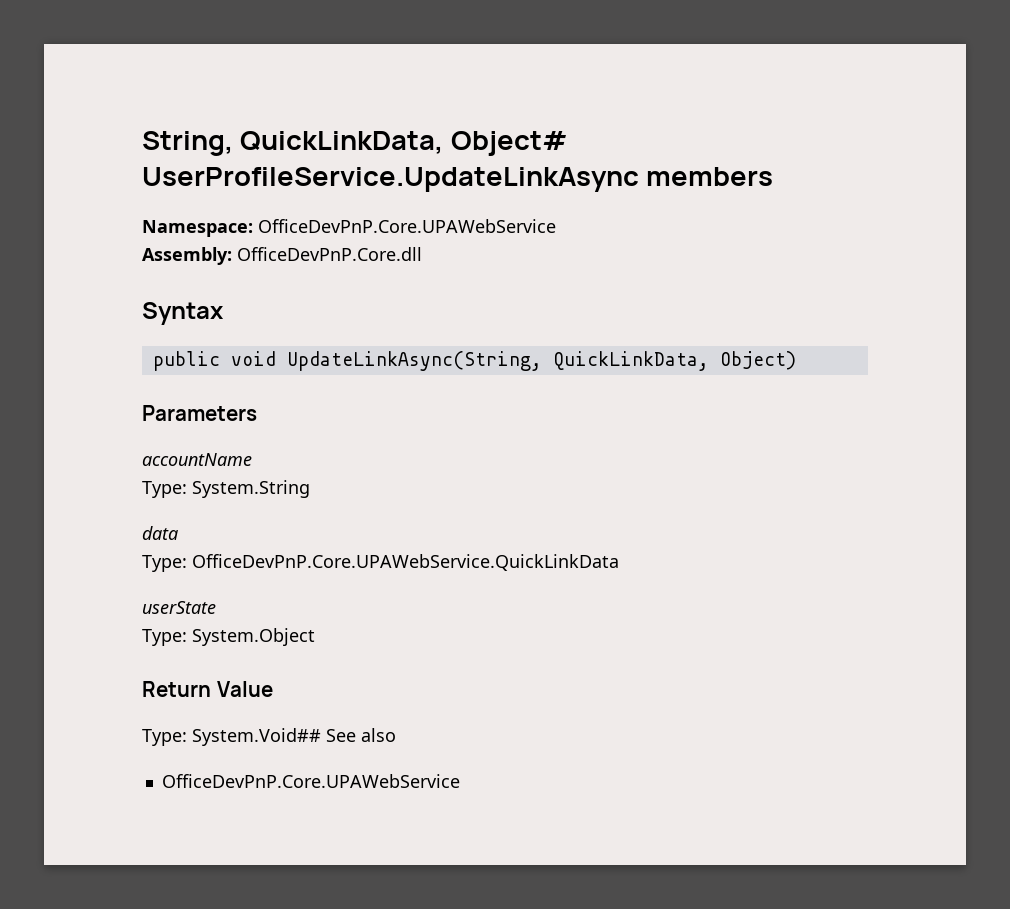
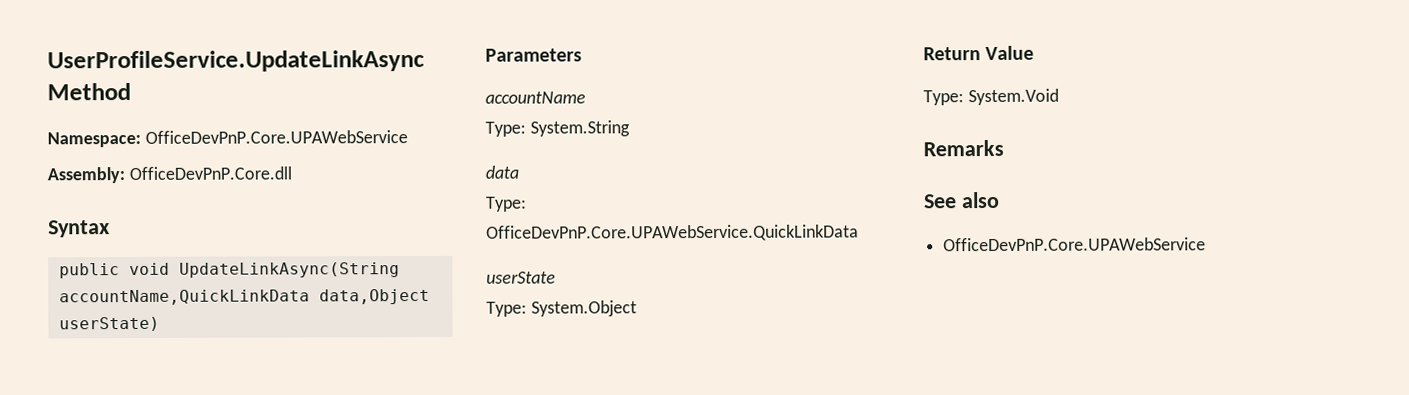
- String, QuickLinkData, Object# UserProfileService.UpdateLinkAsync members
+ UserProfileService.UpdateLinkAsync Method
- public void UpdateLinkAsync(String, QuickLinkData, Object)
+ public void UpdateLinkAsync(String accountName,QuickLinkData data,Object userState)
- Type: System.Void## See also
+ Type: System.Void
+ Remarks
+ See also

